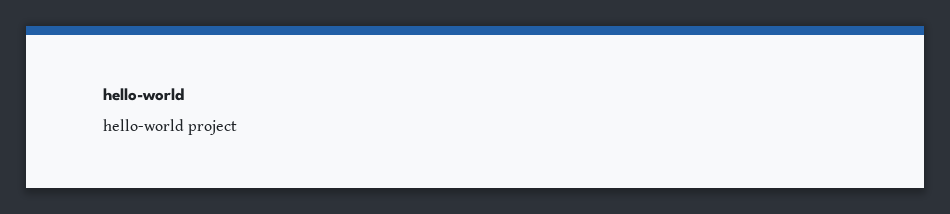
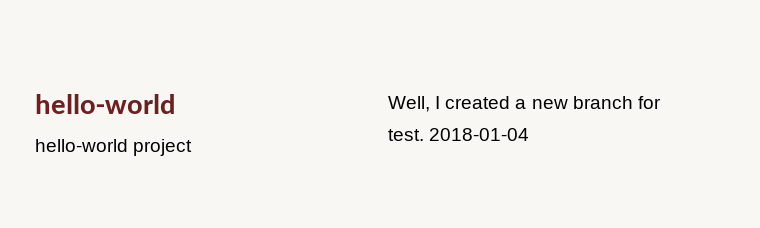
+ Well, I created a new branch for test. 2018-01-04

